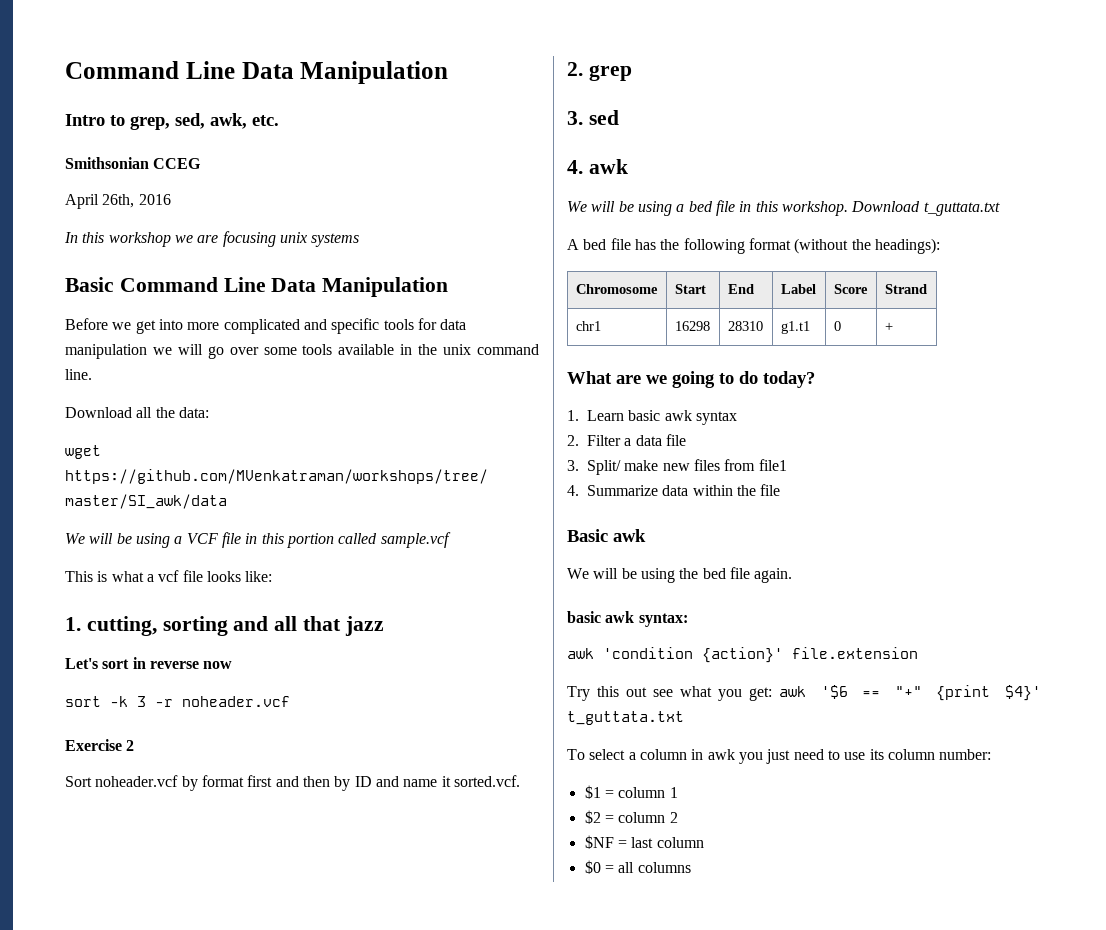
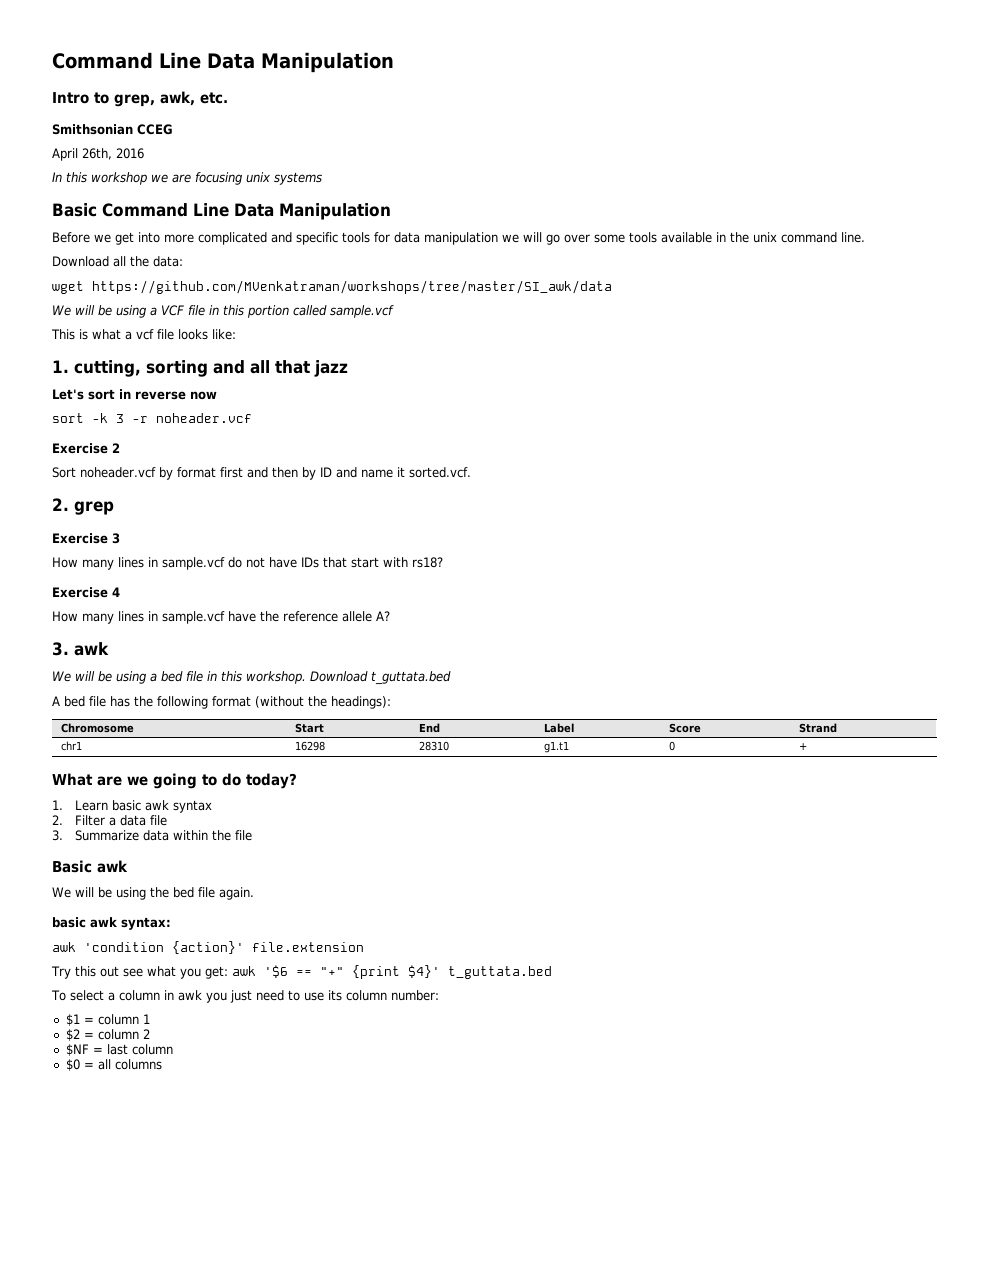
- Intro to grep, sed, awk, etc.
+ Intro to grep, awk, etc.
- 3. sed
- 4. awk
+ Exercise 3
+ How many lines in sample.vcf do not have IDs that start with rs18?
+ Exercise 4
+ How many lines in sample.vcf have the reference allele A?
+ 3. awk
- Download t_guttata.txt
+ Download t_guttata.bed
- 3. Split/ make new files from file1
- 4. Summarize data within the file
+ 3. Summarize data within the file
- Try this out see what you get: awk '$6 == "+" {print $4}' t_guttata.txt
+ Try this out see what you get: awk '$6 == "+" {print $4}' t_guttata.bed

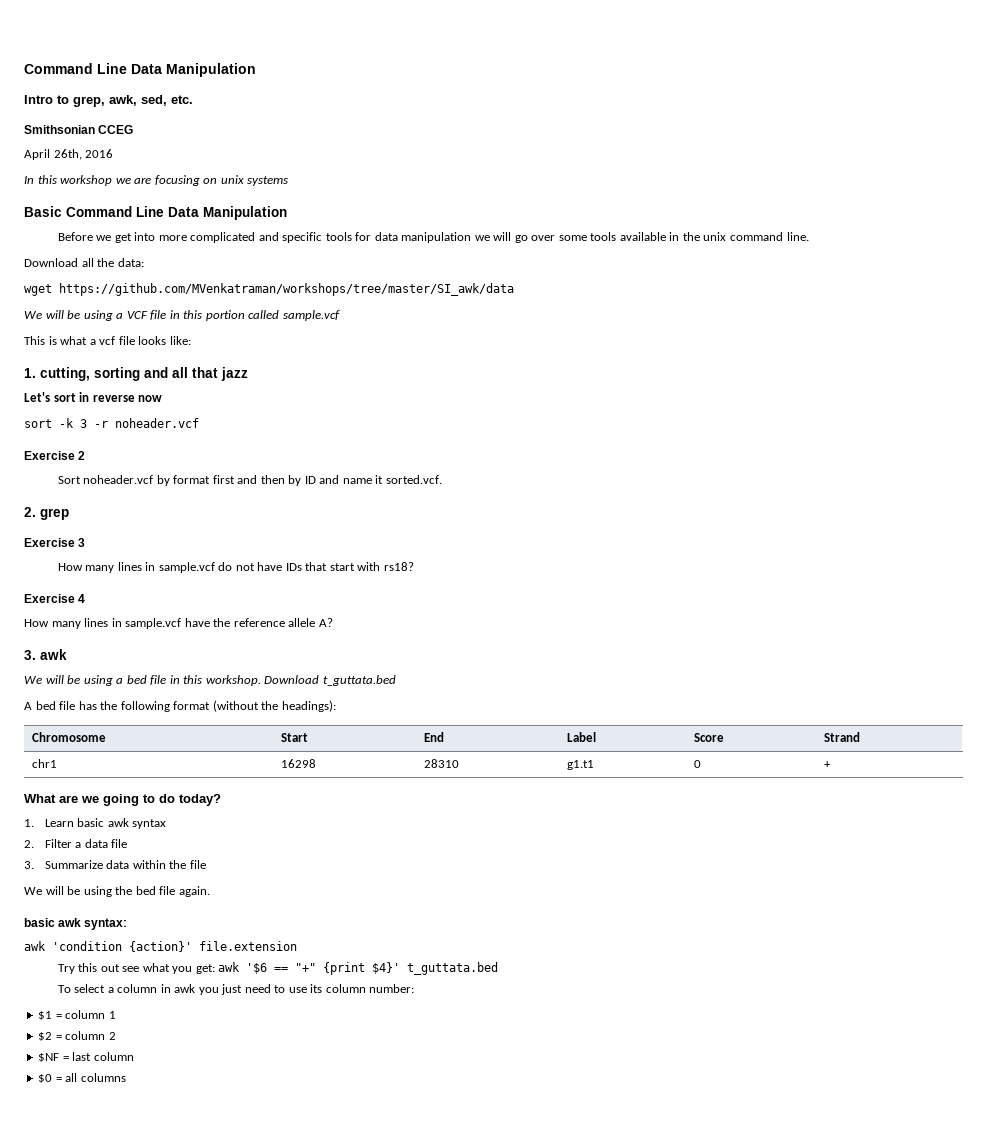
- Intro to grep, awk, etc.
+ Intro to grep, awk, sed, etc.
- In this workshop we are focusing unix systems
+ In this workshop we are focusing on unix systems
- Basic awk

